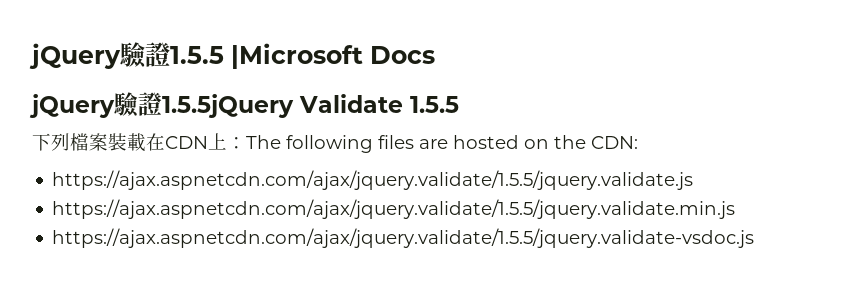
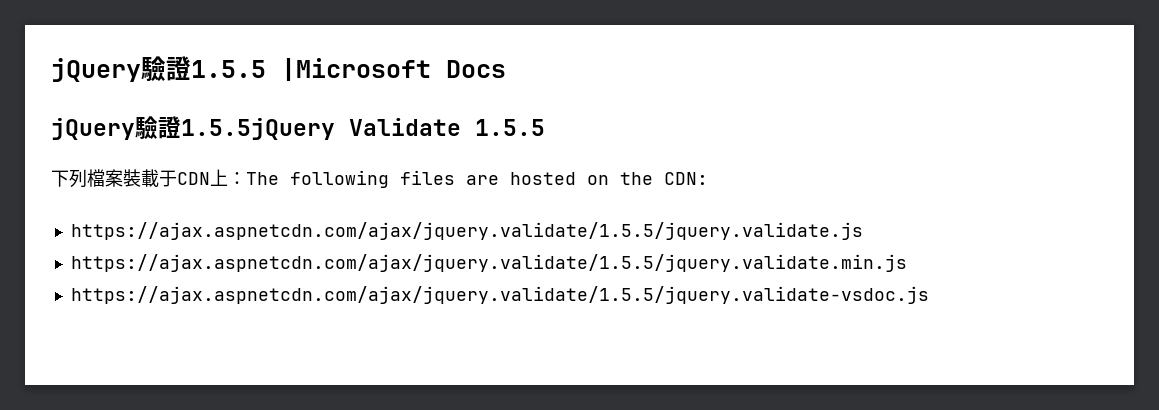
- 下列檔案裝載在CDN上：The following files are hosted on the CDN:
+ 下列檔案裝載于CDN上：The following files are hosted on the CDN:

